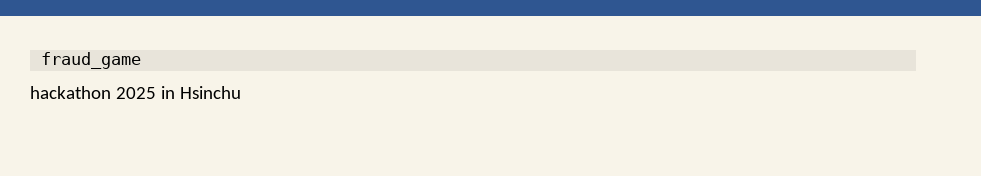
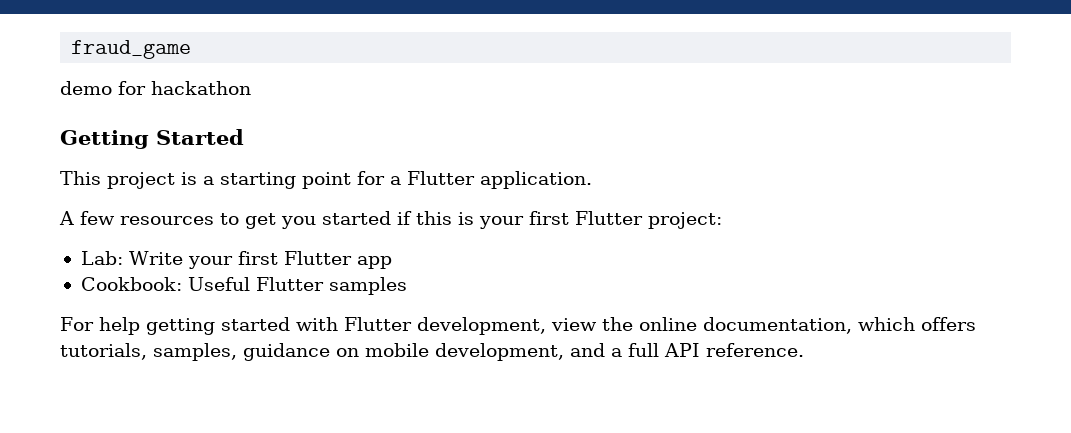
- hackathon 2025 in Hsinchu
+ demo for hackathon
+ Getting Started
+ This project is a starting point for a Flutter application.
+ A few resources to get you started if this is your first Flutter project:
+ Lab: Write your first Flutter app
+ Cookbook: Useful Flutter samples
+ For help getting started with Flutter development, view the online documentation, which offers tutorials, samples, guidance on mobile development, and a full API reference.

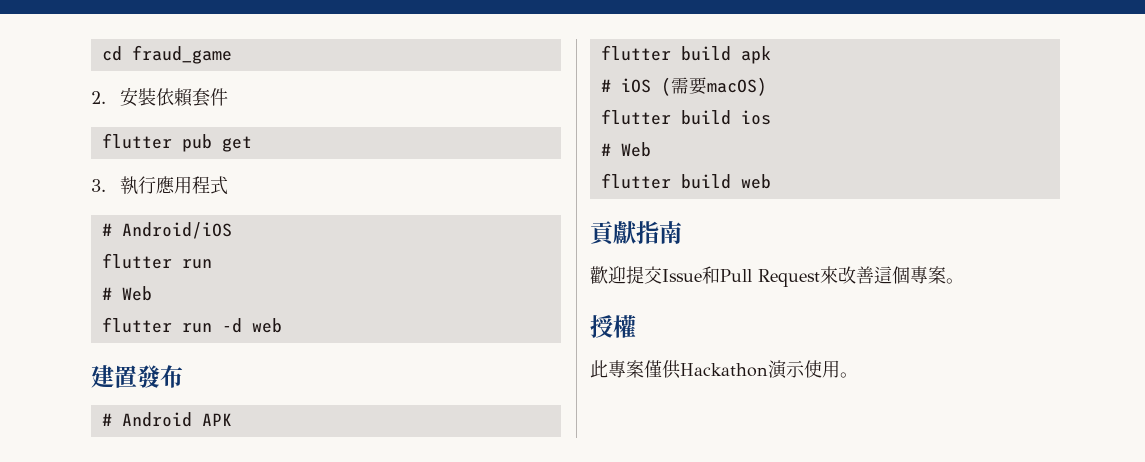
- fraud_game
+ cd fraud_game
- demo for hackathon
- Getting Started
- This project is a starting point for a Flutter application.
- A few resources to get you started if this is your first Flutter project:
- Lab: Write your first Flutter app
- Cookbook: Useful Flutter samples
- For help getting started with Flutter development, view the online documentation, which offers tutorials, samples, guidance on mobile development, and a full API reference.
+ 2.安裝依賴套件
+ flutter pub get
+ 3.執行應用程式
+ # Android/iOS
+ flutter run
+ # Web
+ flutter run -d web
+ 建置發布
+ # Android APK
+ flutter build apk
+ # iOS (需要macOS)
+ flutter build ios
+ # Web
+ flutter build web
+ 貢獻指南
+ 歡迎提交Issue和Pull Request來改善這個專案。
+ 授權
+ 此專案僅供Hackathon演示使用。

